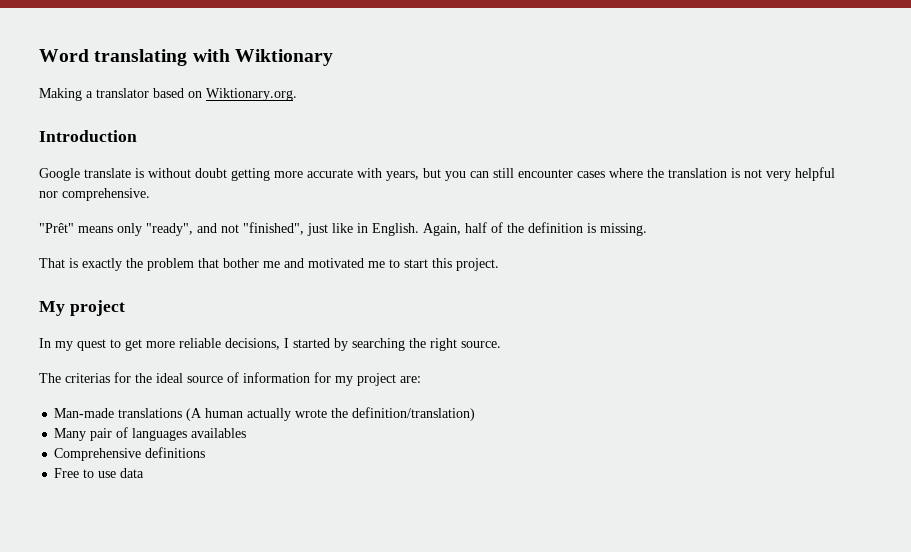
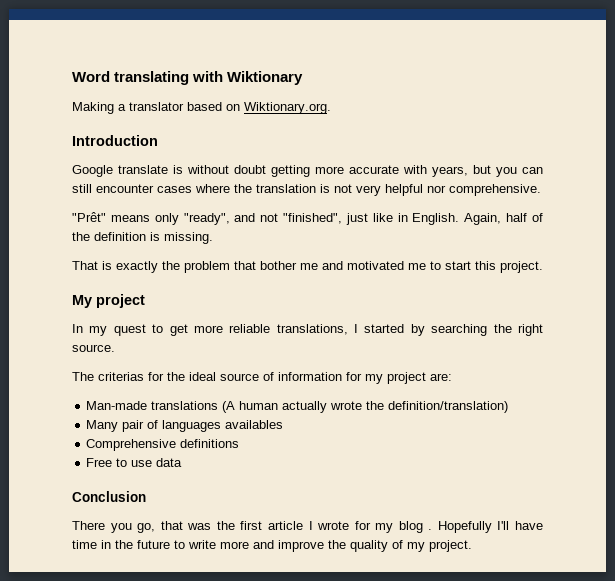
- In my quest to get more reliable decisions, I started by searching the right source.
+ In my quest to get more reliable translations, I started by searching the right source.
+ Conclusion
+ There you go, that was the first article I wrote for my blog . Hopefully I'll have time in the future to write more and improve the quality of my project.

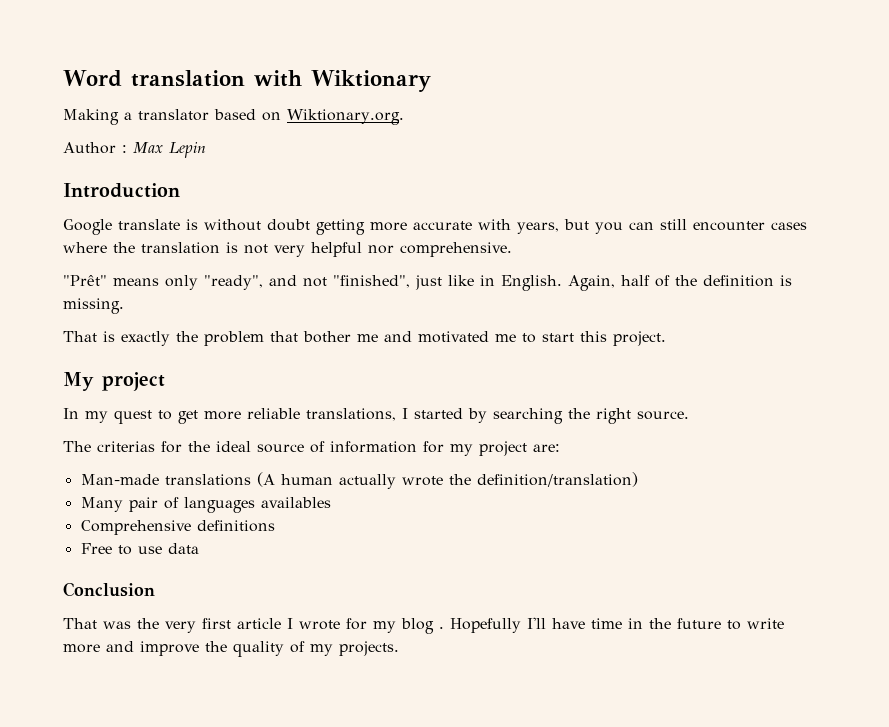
- Word translating with Wiktionary
+ Word translation with Wiktionary
+ Author : Max Lepin
- There you go, that was the first article I wrote for my blog .
+ That was the very first article I wrote for my blog .
- Hopefully I'll have time in the future to write more and improve the quality of my project.
+ Hopefully I'll have time in the future to write more and improve the quality of my projects.

